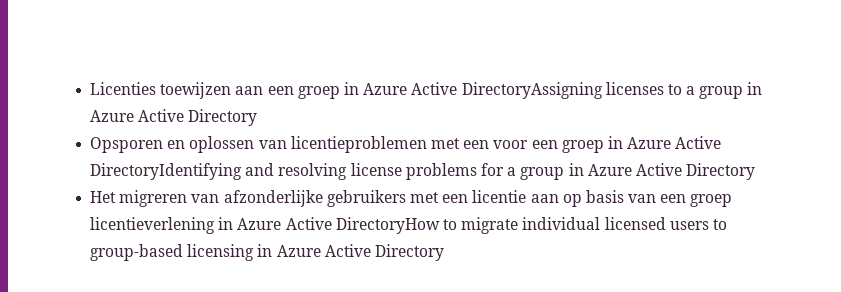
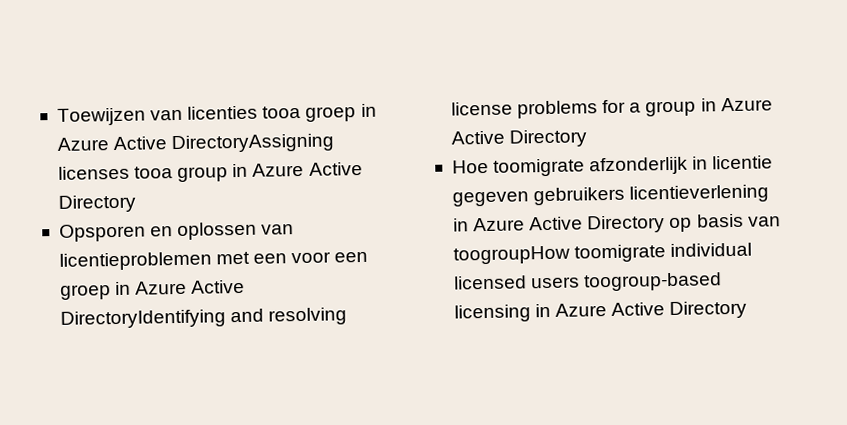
- Licenties toewijzen aan een groep in Azure Active DirectoryAssigning licenses to a group in Azure Active Directory
+ Toewijzen van licenties tooa groep in Azure Active DirectoryAssigning licenses tooa group in Azure Active Directory
- Het migreren van afzonderlijke gebruikers met een licentie aan op basis van een groep licentieverlening in Azure Active DirectoryHow to migrate individual licensed users to group-based licensing in Azure Active Directory
+ Hoe toomigrate afzonderlijk in licentie gegeven gebruikers licentieverlening in Azure Active Directory op basis van toogroupHow toomigrate individual licensed users toogroup-based licensing in Azure Active Directory

